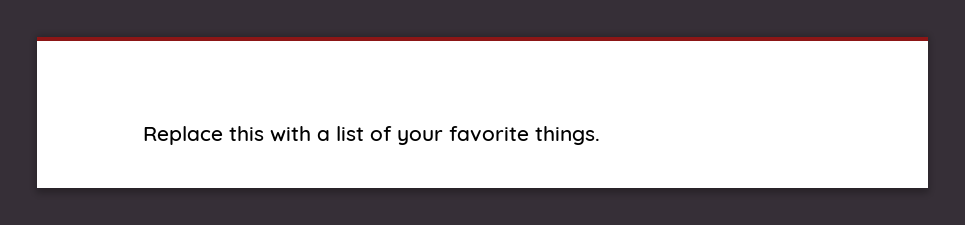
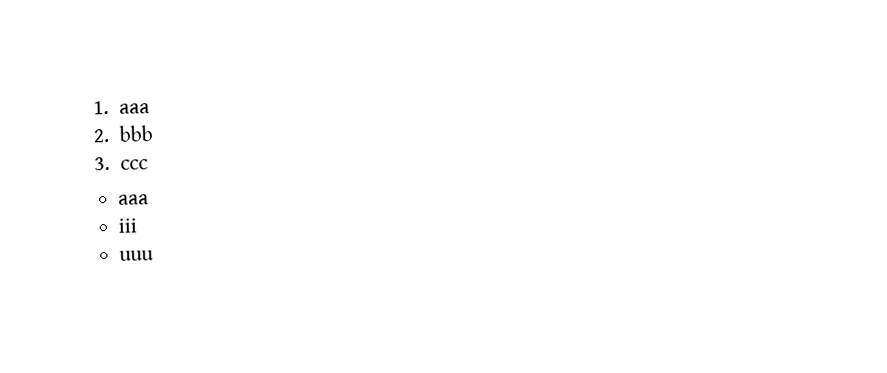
- Replace this with a list of your favorite things.
+ 1. aaa
+ 2. bbb
+ 3. ccc
+ aaa
+ iii
+ uuu

